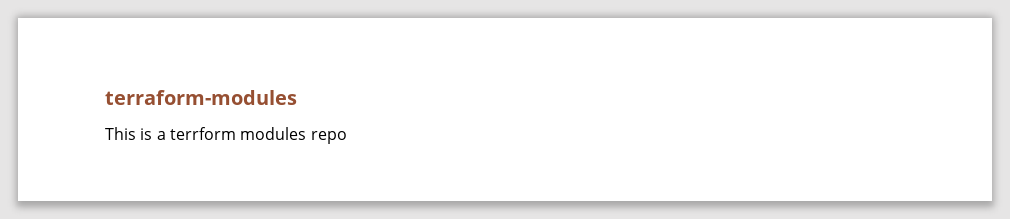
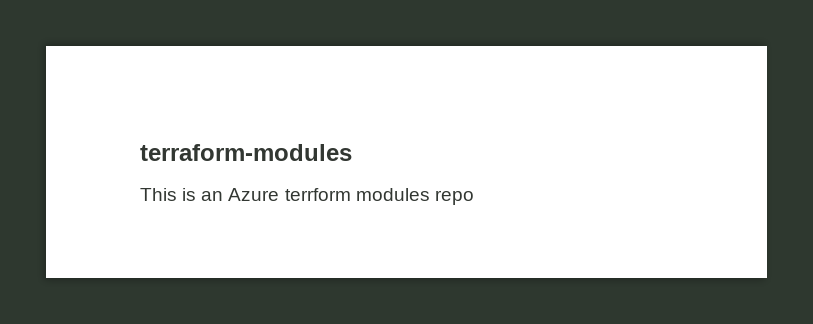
- This is a terrform modules repo
+ This is an Azure terrform modules repo

